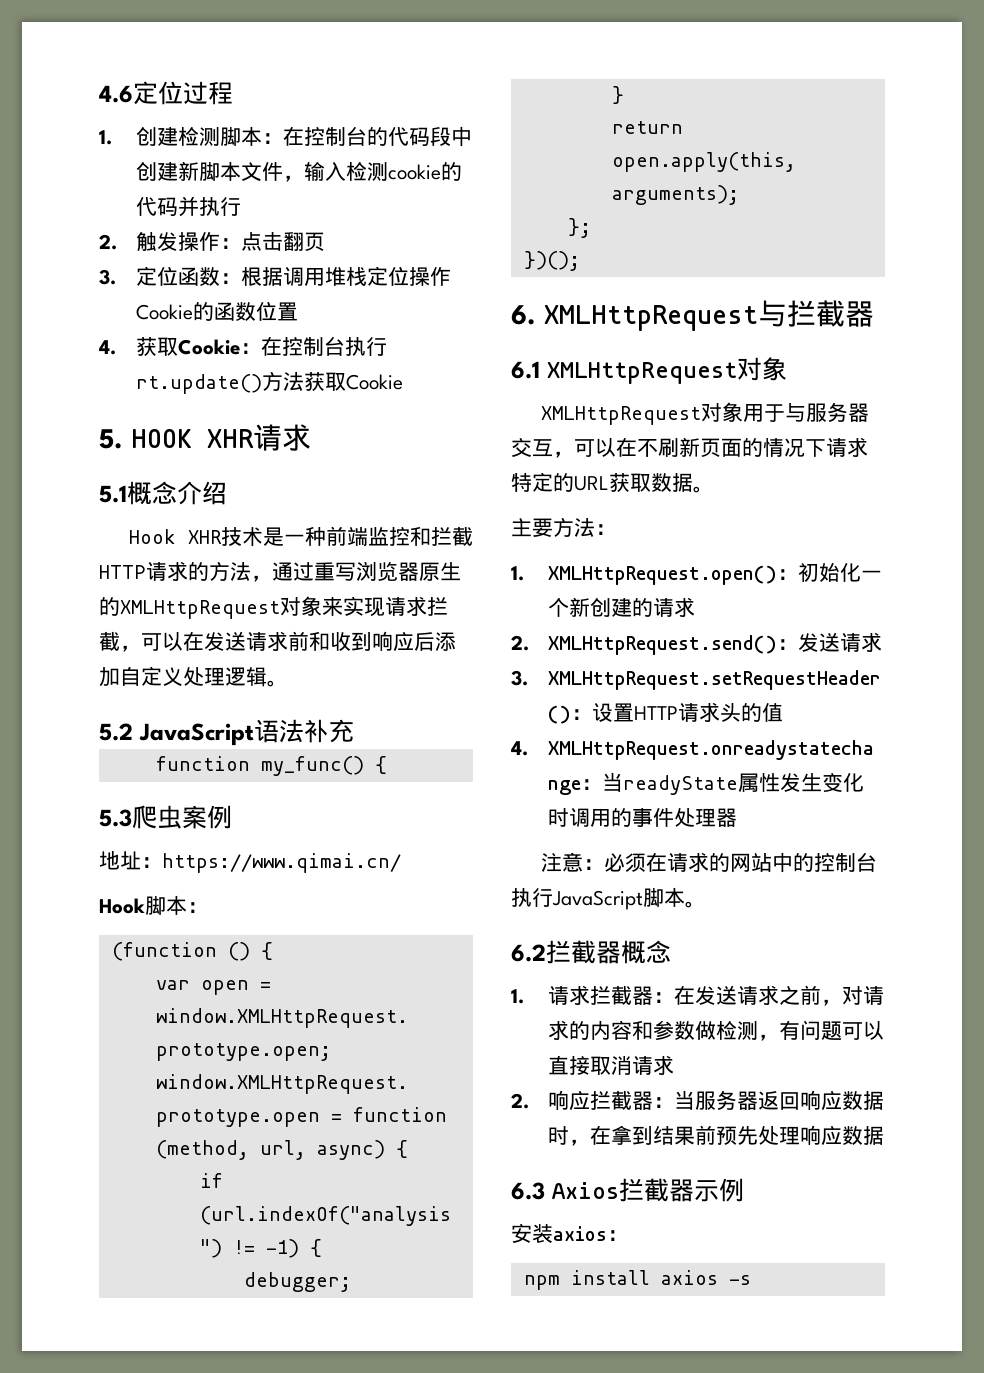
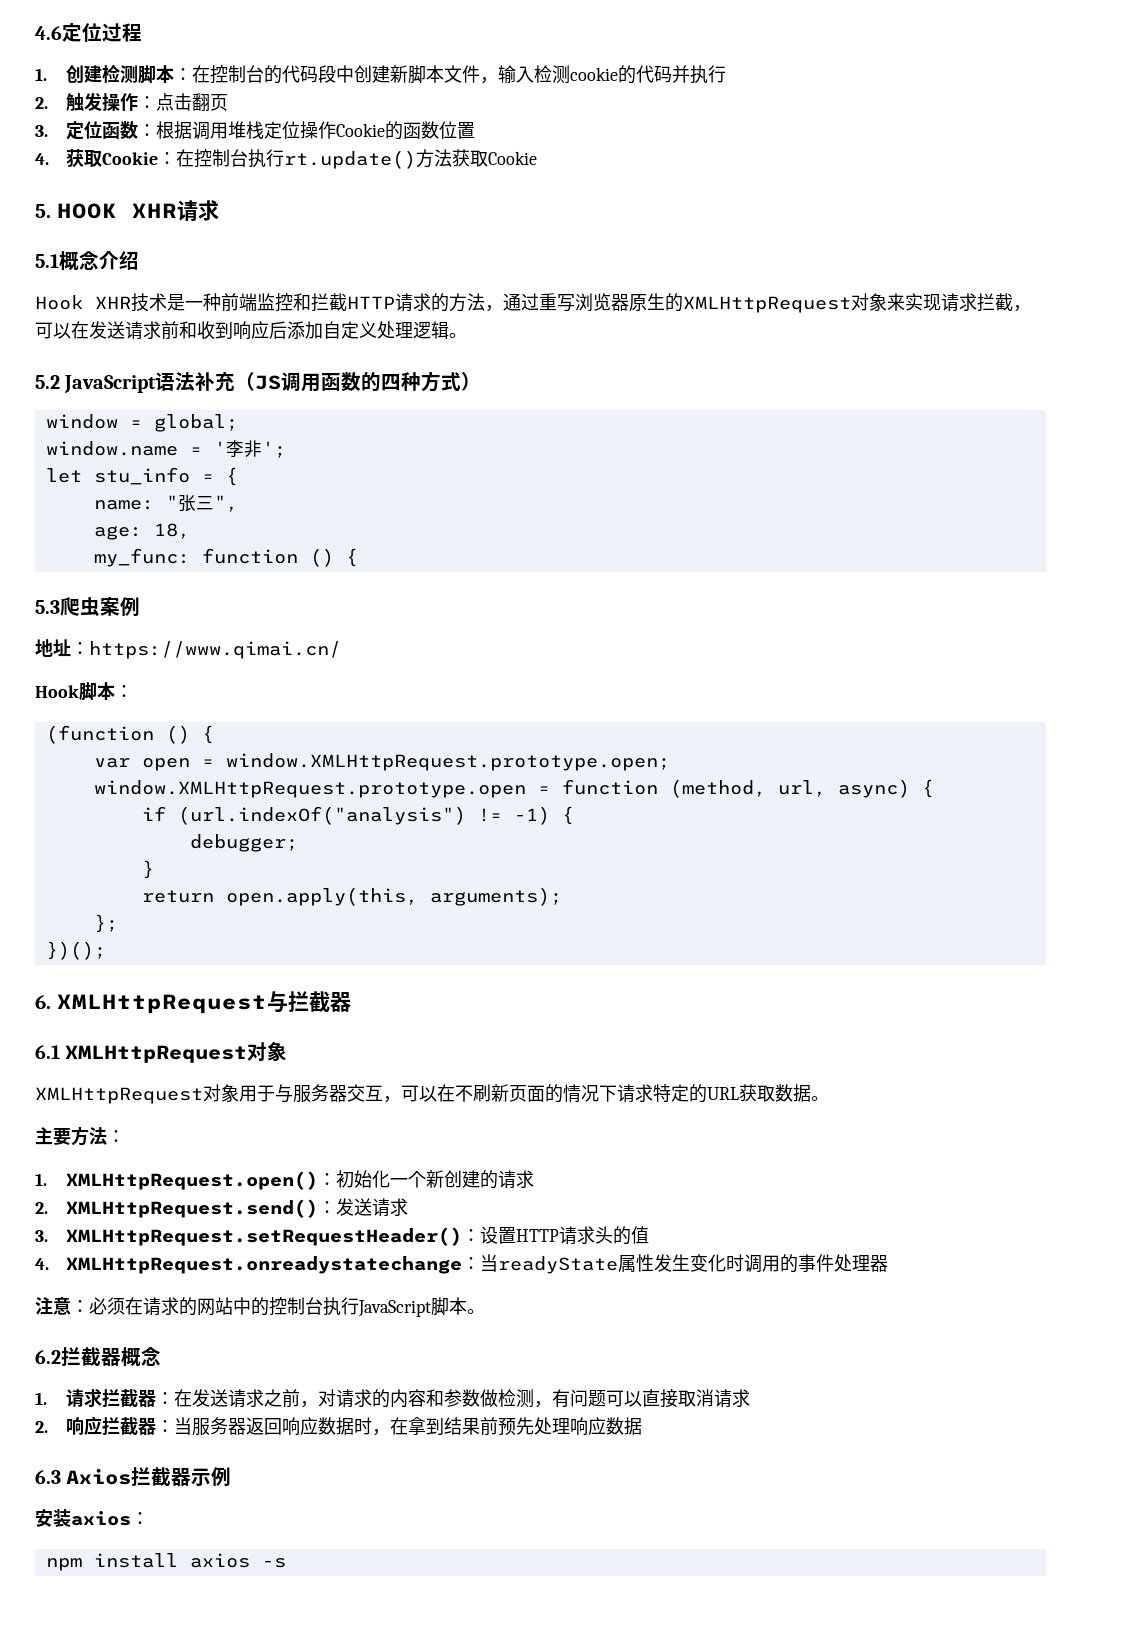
- 5.2 JavaScript语法补充
- function my_func() {
+ 5.2 JavaScript语法补充（JS调用函数的四种方式）
+ window = global;
+ window.name = '李非';
+ let stu_info = {
+ name: "张三",
+ age: 18,
+ my_func: function () {

